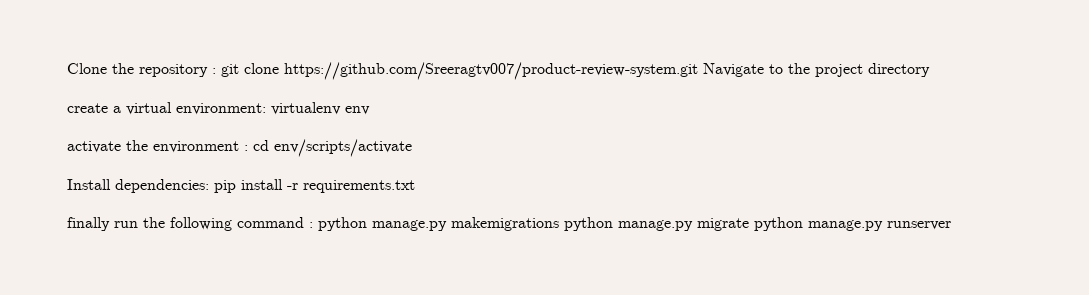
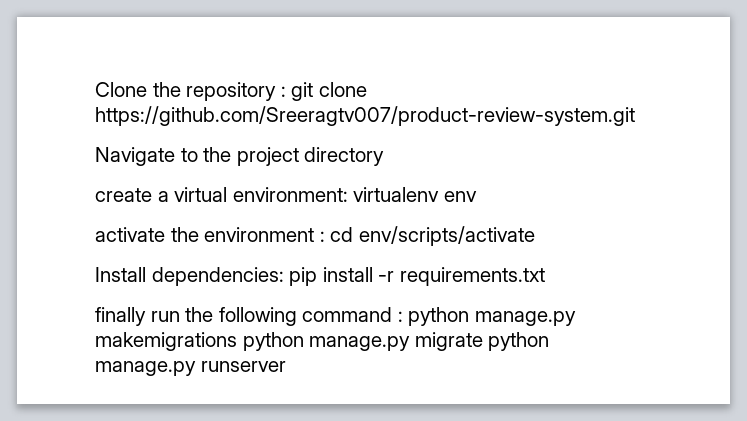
- Clone the repository : git clone https://github.com/Sreeragtv007/product-review-system.git Navigate to the project directory
+ Clone the repository : git clone https://github.com/Sreeragtv007/product-review-system.git
+ Navigate to the project directory

